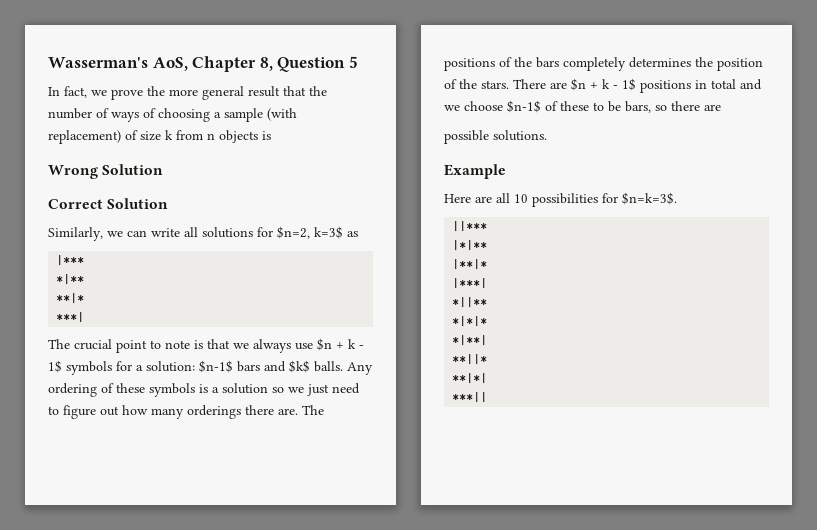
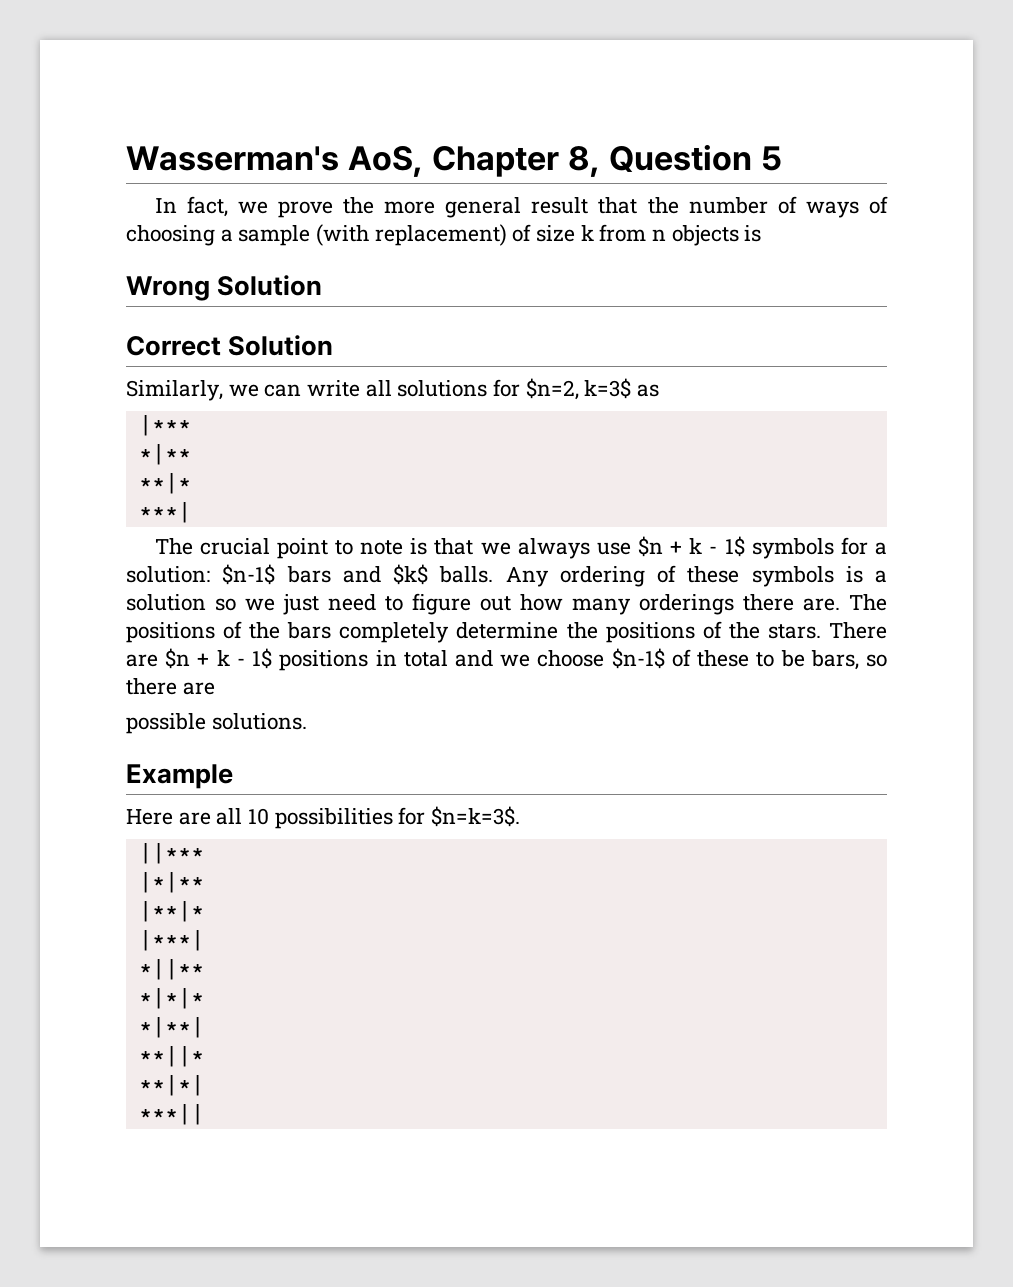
- The positions of the bars completely determines the position of the stars.
+ The positions of the bars completely determine the positions of the stars.

